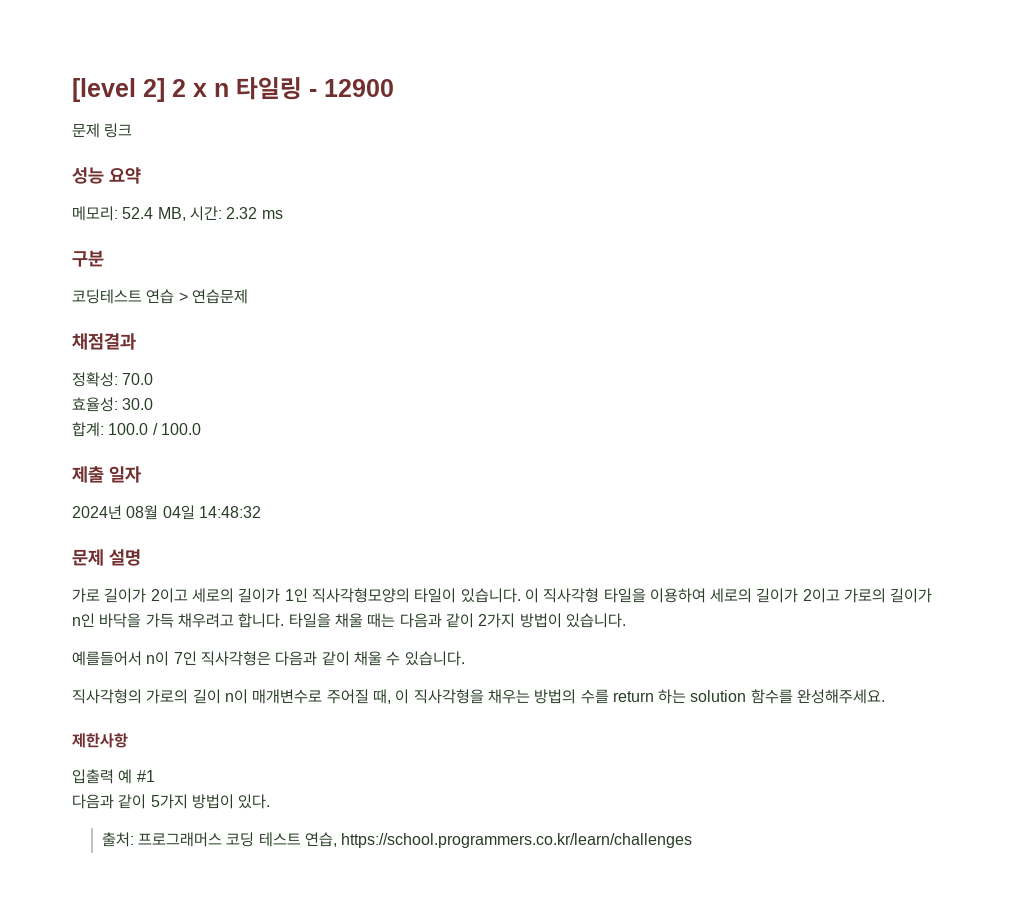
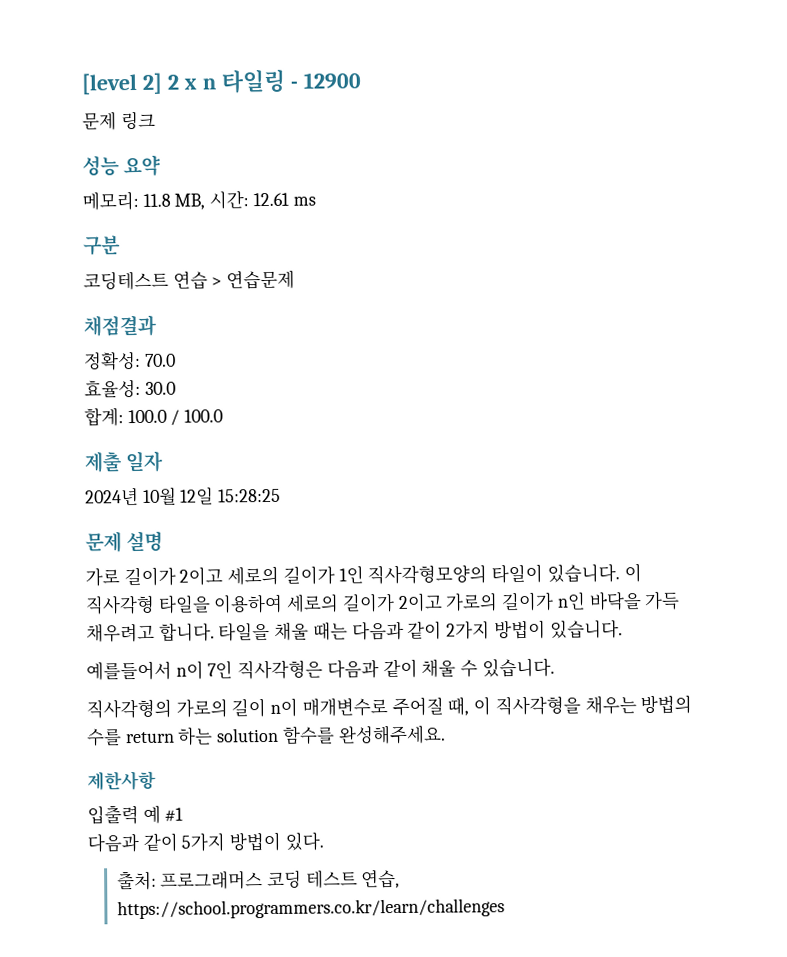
- 메모리: 52.4 MB, 시간: 2.32 ms
+ 메모리: 11.8 MB, 시간: 12.61 ms
- 2024년 08월 04일 14:48:32
+ 2024년 10월 12일 15:28:25

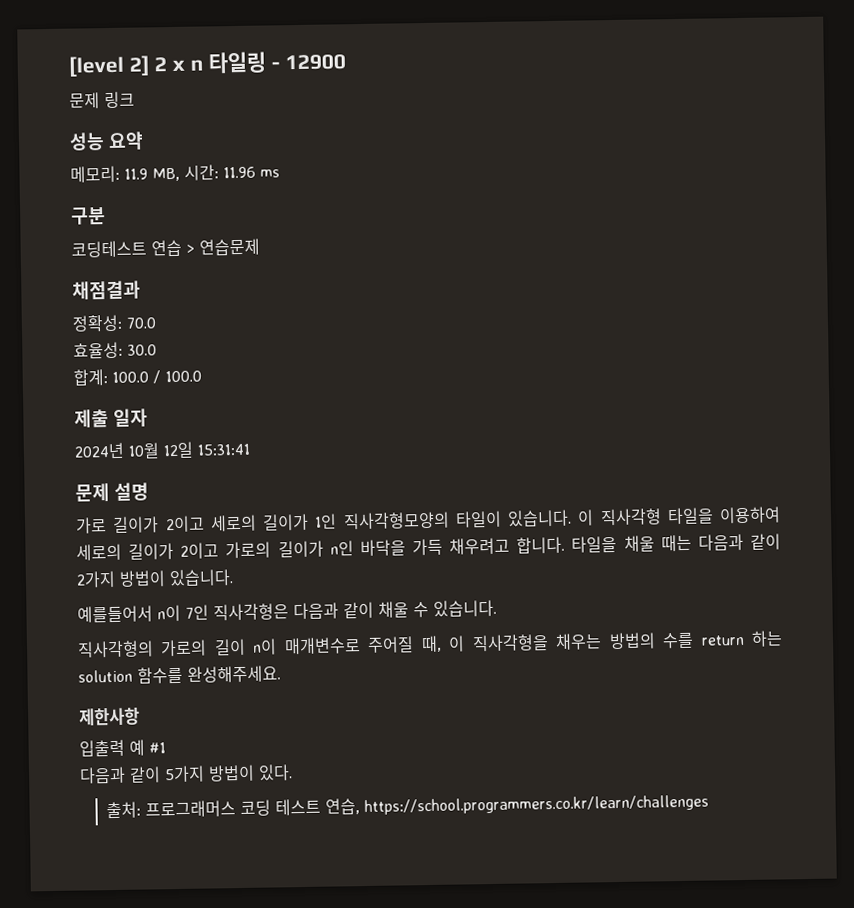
- 메모리: 11.8 MB, 시간: 12.61 ms
+ 메모리: 11.9 MB, 시간: 11.96 ms
- 2024년 10월 12일 15:28:25
+ 2024년 10월 12일 15:31:41

